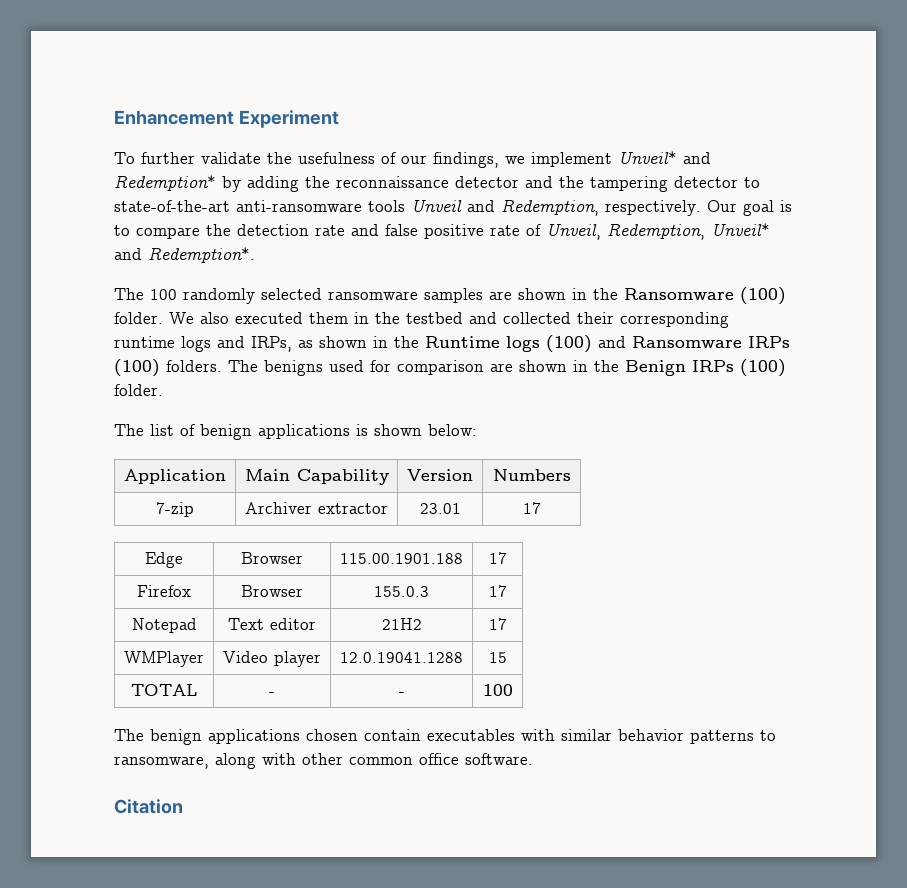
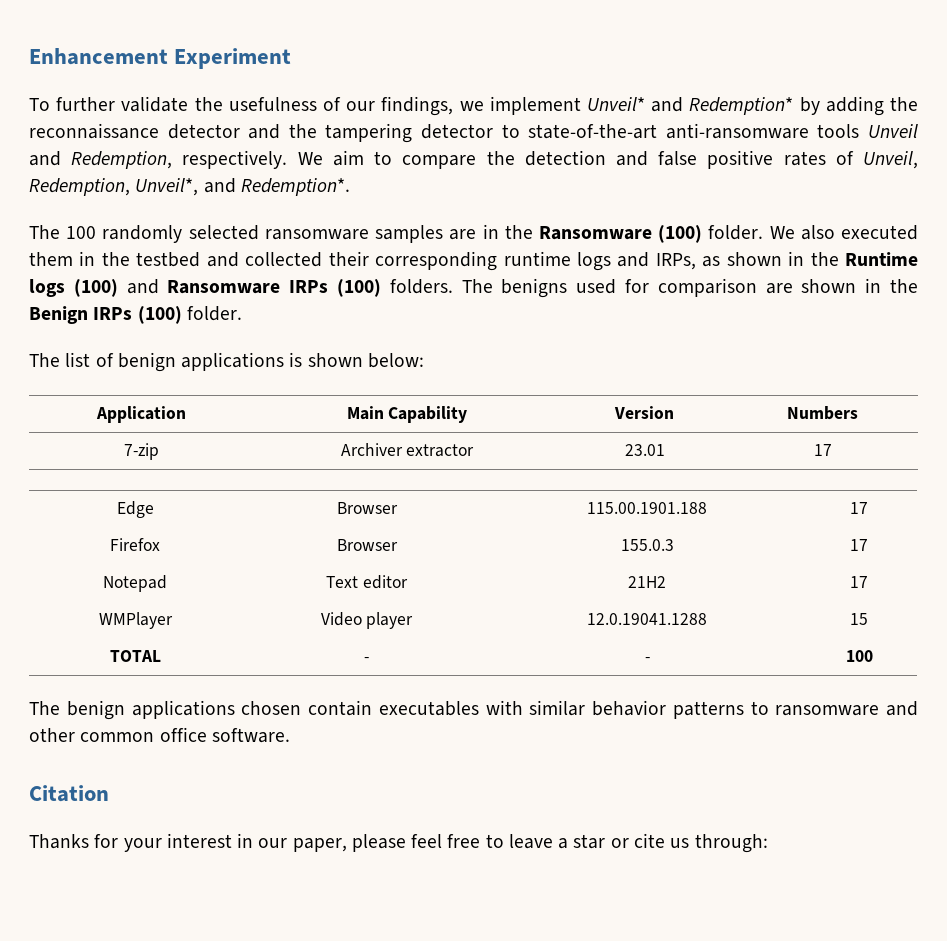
- Our goal is to compare the detection rate and false positive rate of Unveil, Redemption, Unveil* and Redemption*.
+ We aim to compare the detection and false positive rates of Unveil, Redemption, Unveil*, and Redemption*.
- The 100 randomly selected ransomware samples are shown in the Ransomware (100) folder.
+ The 100 randomly selected ransomware samples are in the Ransomware (100) folder.
- The benign applications chosen contain executables with similar behavior patterns to ransomware, along with other common office software.
+ The benign applications chosen contain executables with similar behavior patterns to ransomware and other common office software.
+ Thanks for your interest in our paper, please feel free to leave a star or cite us through:

